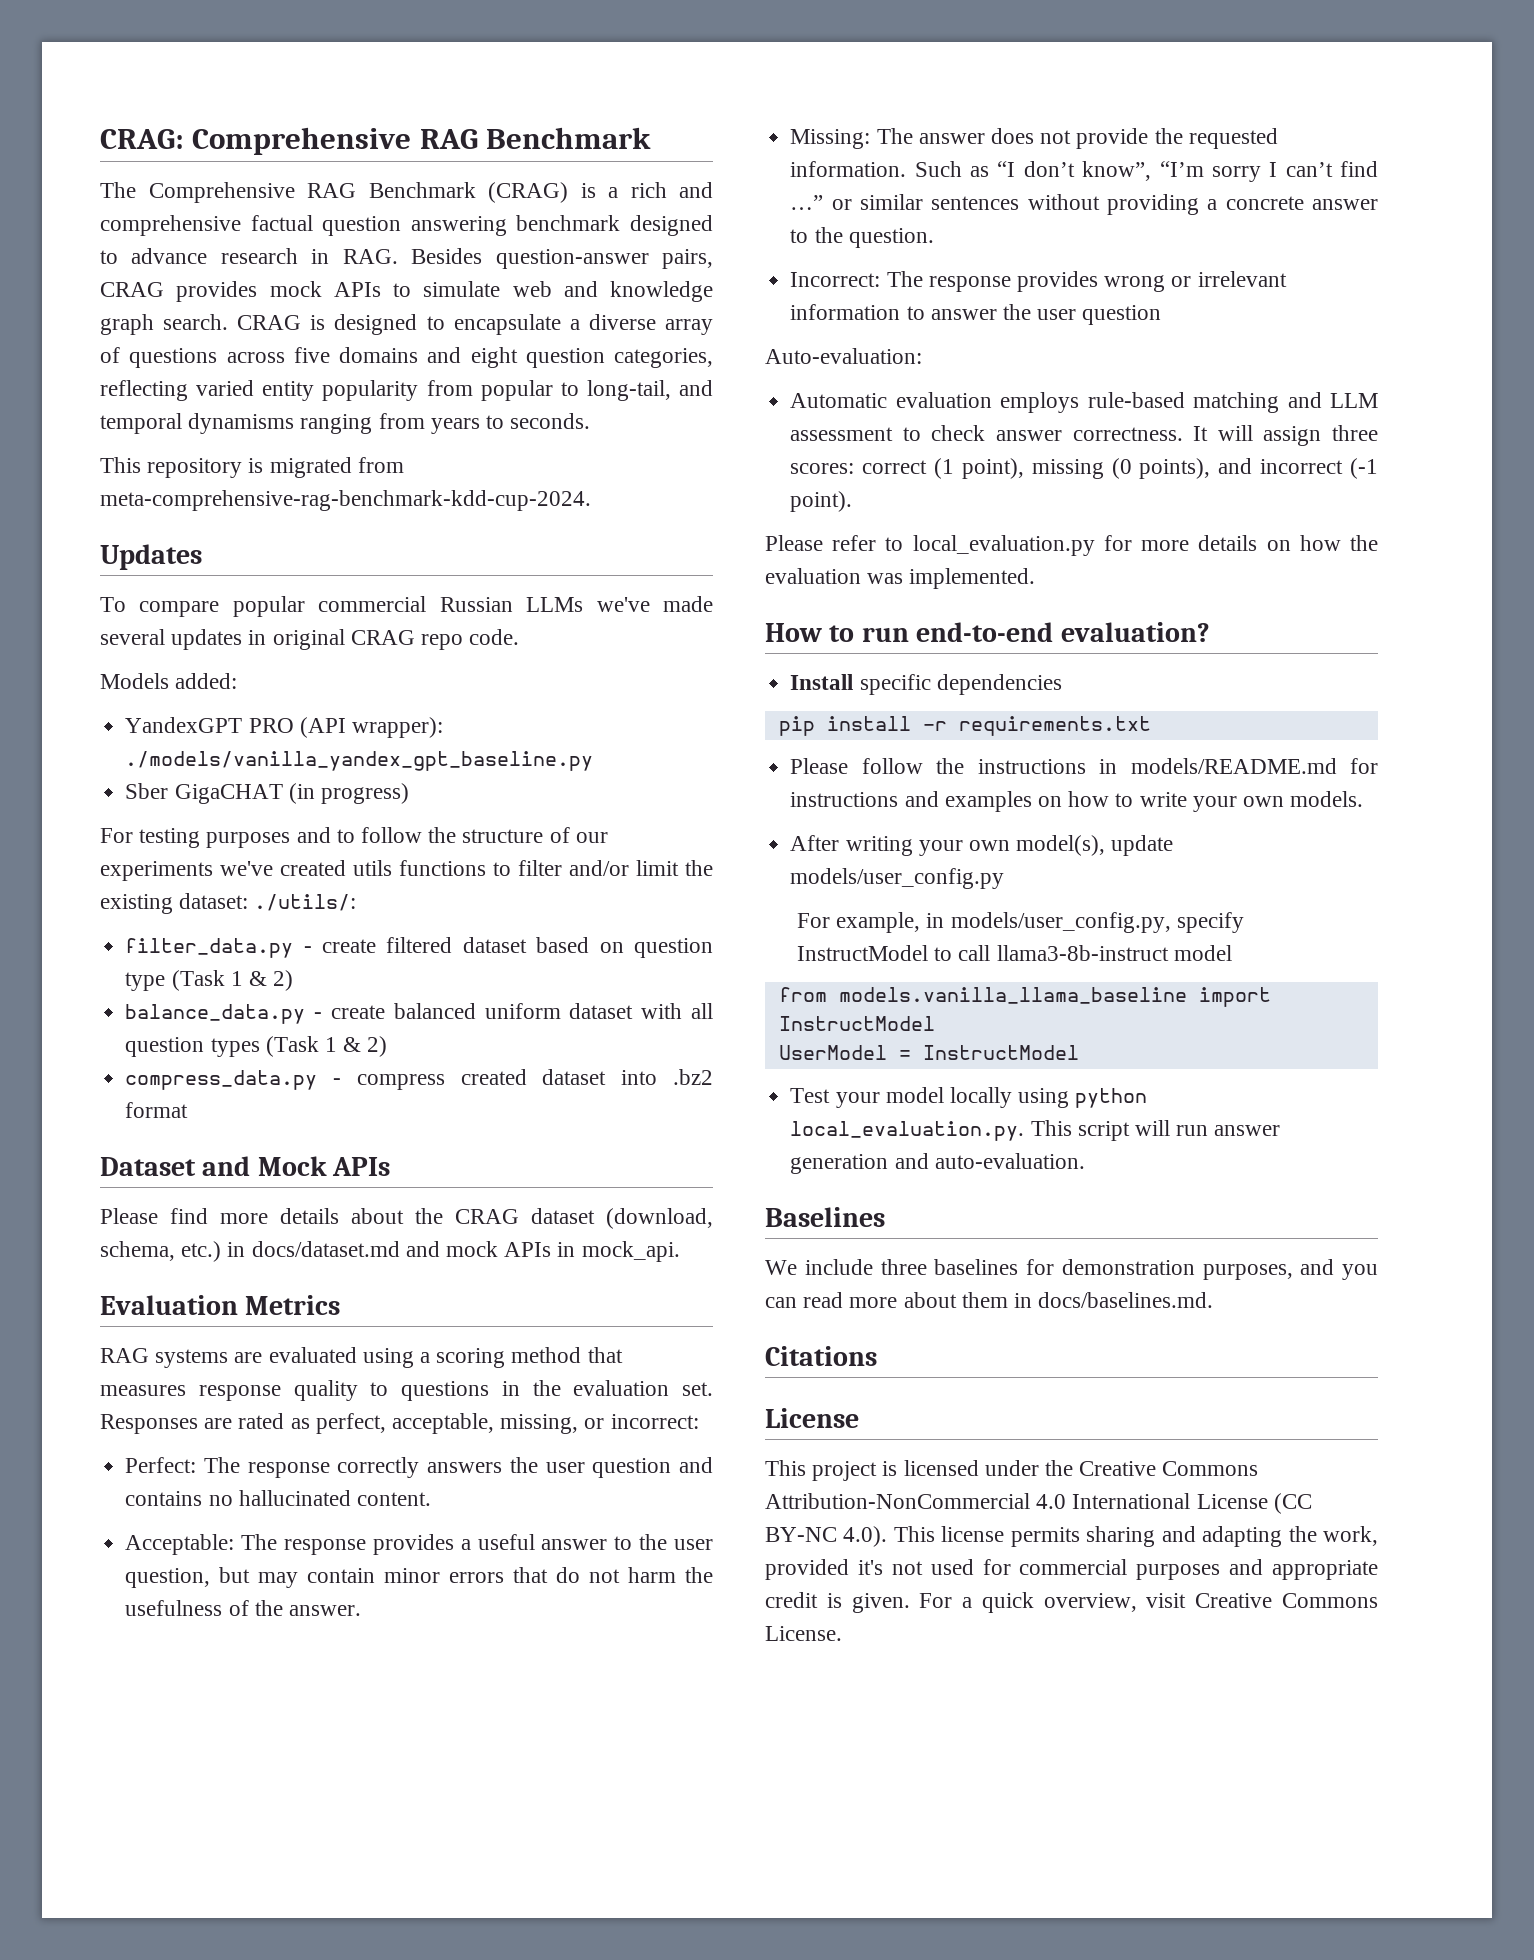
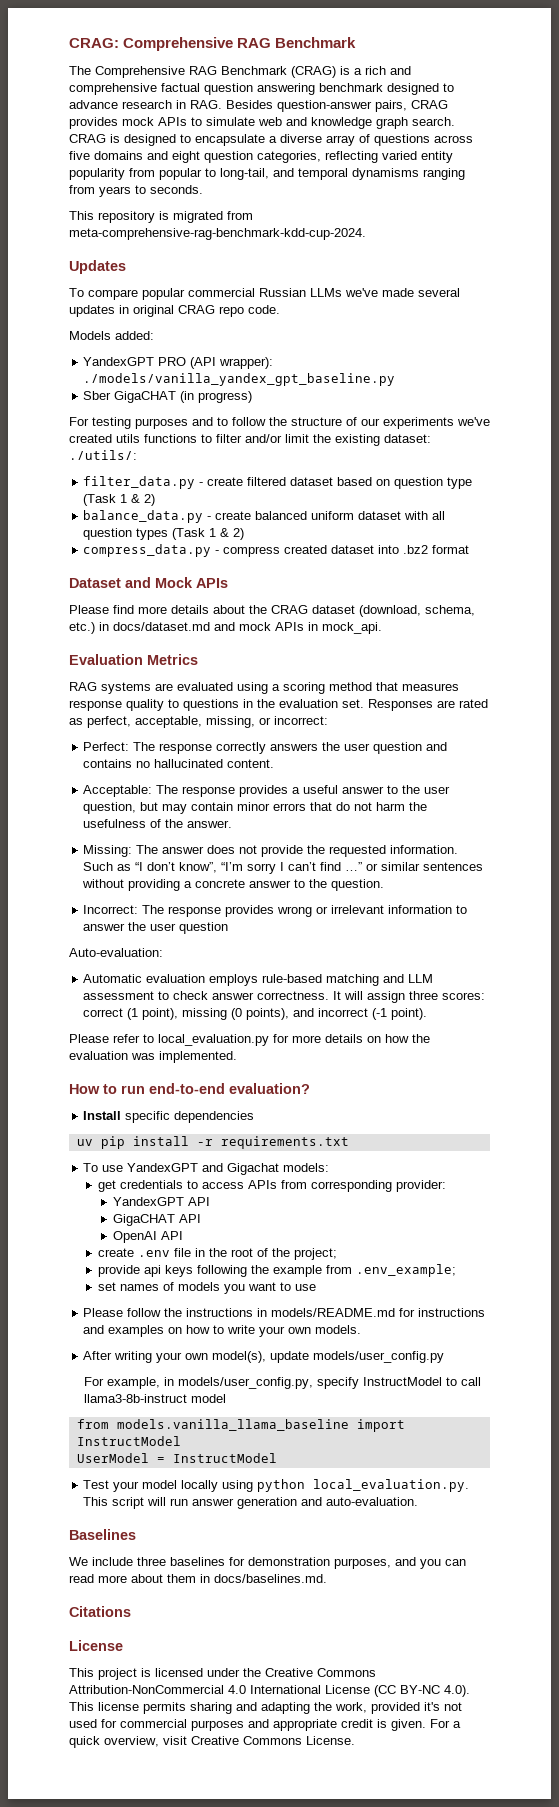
- pip install -r requirements.txt
+ uv pip install -r requirements.txt
+ To use YandexGPT and Gigachat models:
+ get credentials to access APIs from corresponding provider:
+ YandexGPT API
+ GigaCHAT API
+ OpenAI API
+ create .env file in the root of the project;
+ provide api keys following the example from .env_example;
+ set names of models you want to use

